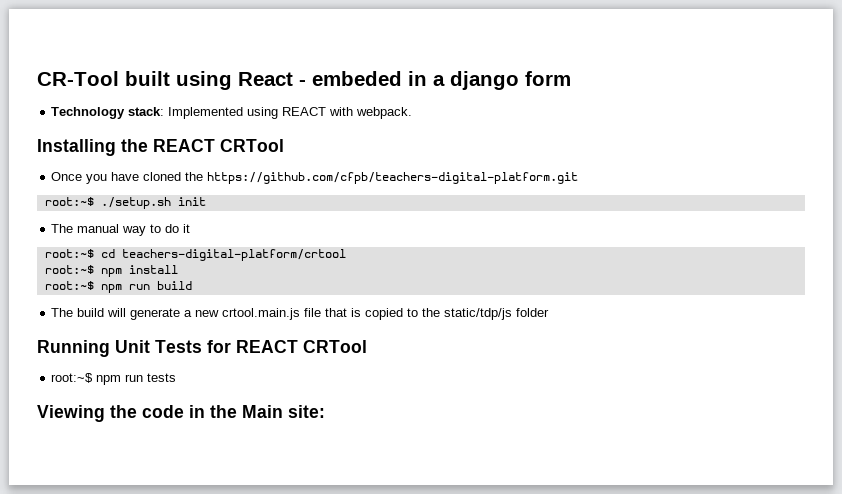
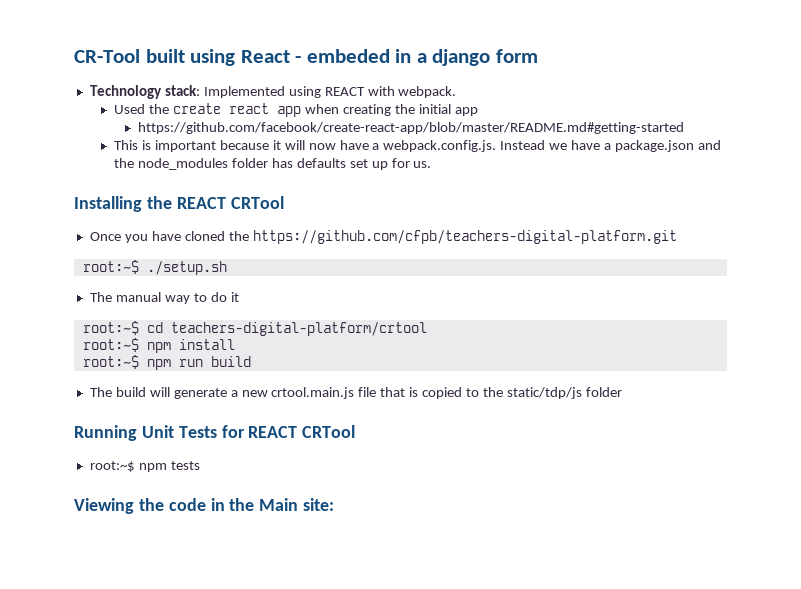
+ Used the create react app when creating the initial app
+ https://github.com/facebook/create-react-app/blob/master/README.md#getting-started
+ This is important because it will now have a webpack.config.js. Instead we have a package.json and the node_modules folder has defaults set up for us.
- root:~$ ./setup.sh init
+ root:~$ ./setup.sh
- root:~$ npm run tests
+ root:~$ npm tests

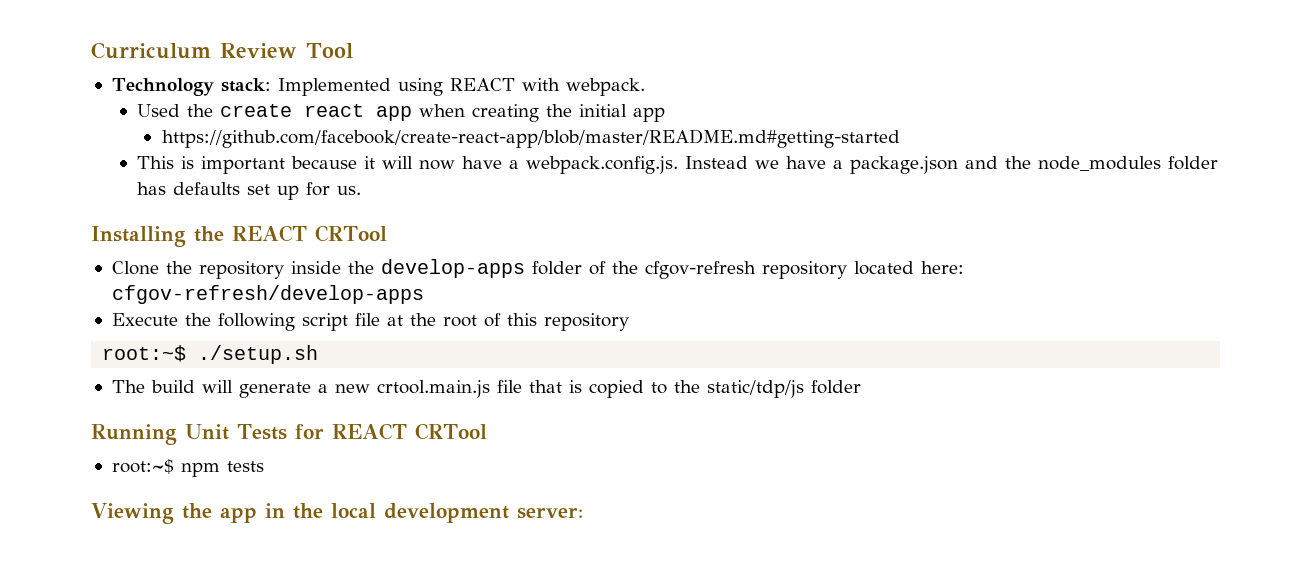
- CR-Tool built using React - embeded in a django form
+ Curriculum Review Tool
- Once you have cloned the https://github.com/cfpb/teachers-digital-platform.git
+ Clone the repository inside the develop-apps folder of the cfgov-refresh repository located here: cfgov-refresh/develop-apps
+ Execute the following script file at the root of this repository
  root:~$ ./setup.sh
- The manual way to do it
- root:~$ cd teachers-digital-platform/crtool
- root:~$ npm install
- root:~$ npm run build
- Viewing the code in the Main site:
+ Viewing the app in the local development server:

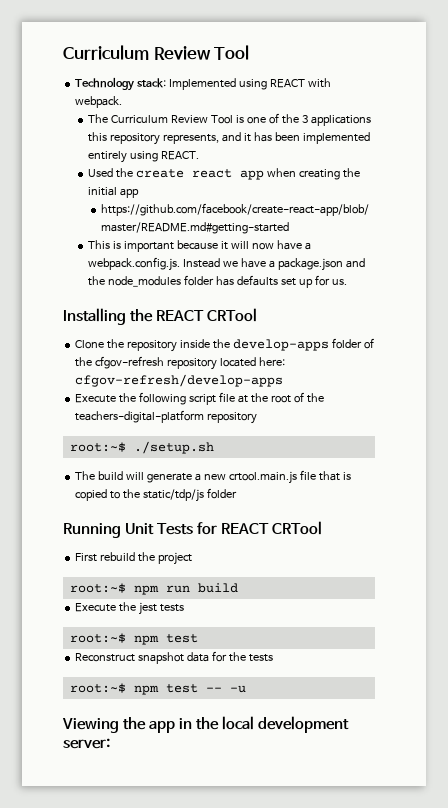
+ The Curriculum Review Tool is one of the 3 applications this repository represents, and it has been implemented entirely using REACT.
- Execute the following script file at the root of this repository
+ Execute the following script file at the root of the teachers-digital-platform repository
- root:~$ npm tests
+ First rebuild the project
+ root:~$ npm run build
+ Execute the jest tests
+ root:~$ npm test
+ Reconstruct snapshot data for the tests
+ root:~$ npm test -- -u

